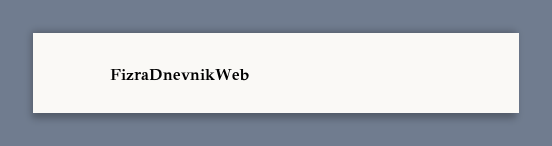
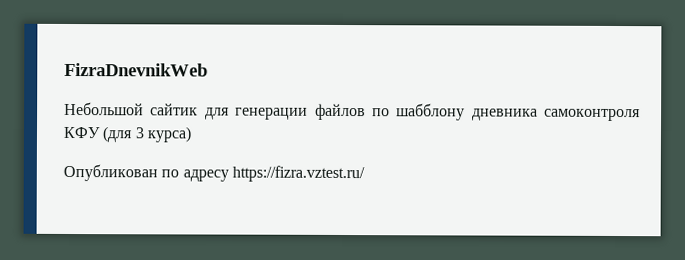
+ Небольшой сайтик для генерации файлов по шабблону дневника самоконтроля КФУ (для 3 курса)
+ Опубликован по адресу https://fizra.vztest.ru/

